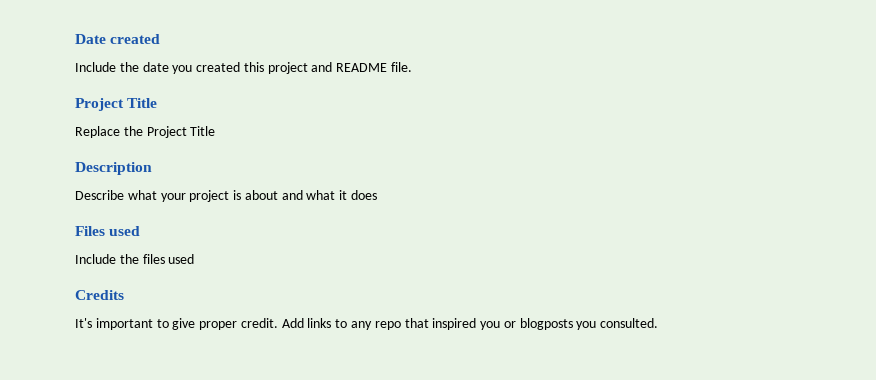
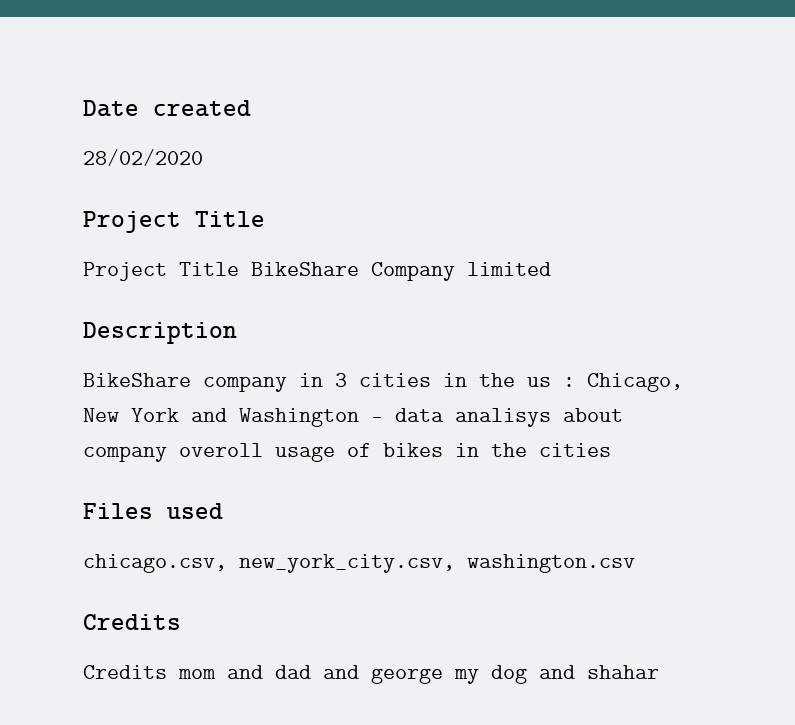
- Include the date you created this project and README file.
+ 28/02/2020
  Project Title
- Replace the Project Title
+ Project Title BikeShare Company limited
  Description
- Describe what your project is about and what it does
+ BikeShare company in 3 cities in the us : Chicago, New York and Washington - data analisys about company overoll usage of bikes in the cities
  Files used
- Include the files used
+ chicago.csv, new_york_city.csv, washington.csv
  Credits
- It's important to give proper credit. Add links to any repo that inspired you or blogposts you consulted.
+ Credits mom and dad and george my dog and shahar

